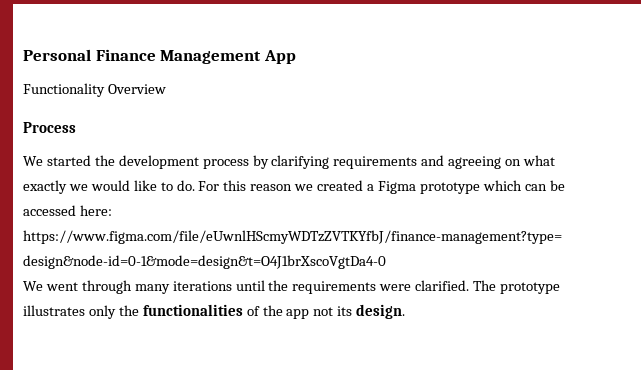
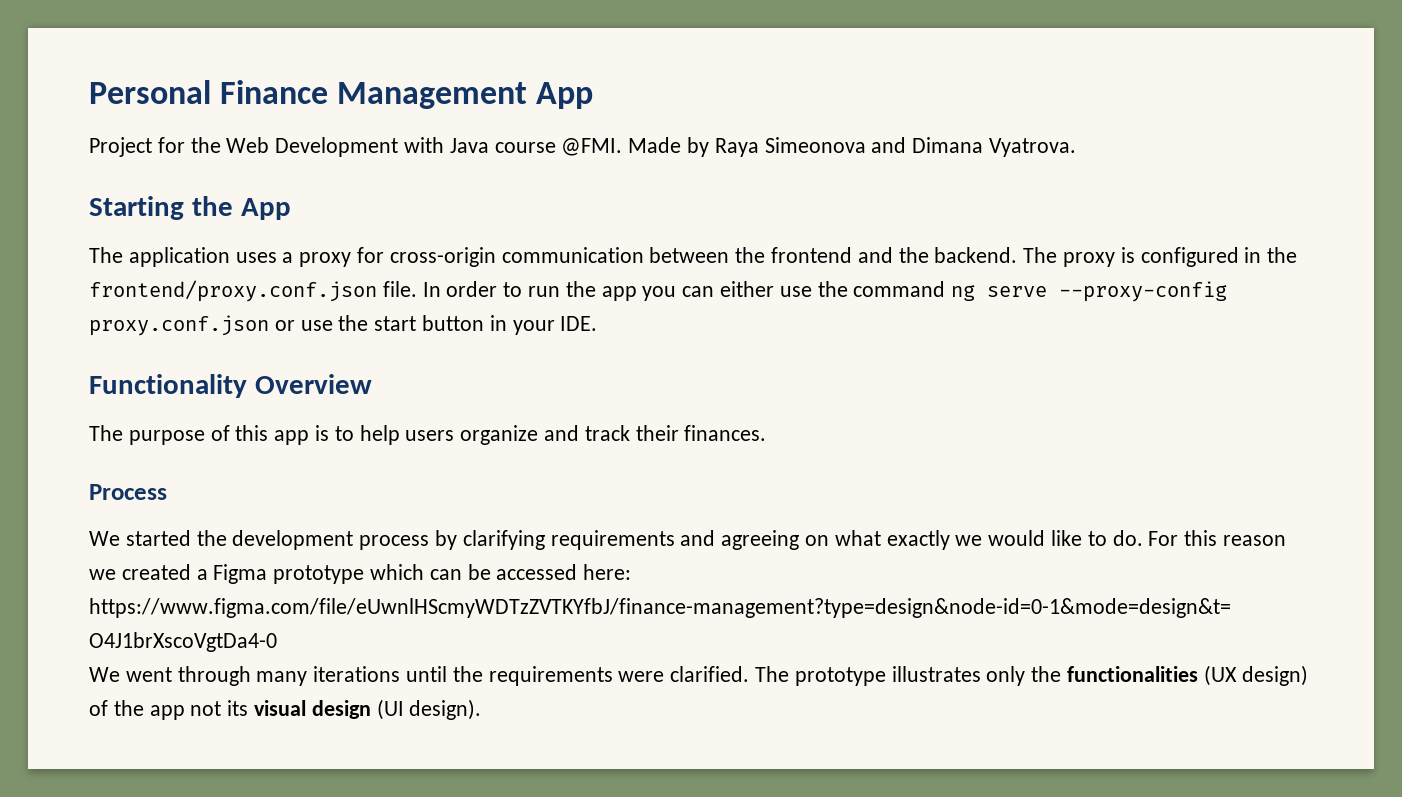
+ Project for the Web Development with Java course @FMI. Made by Raya Simeonova and Dimana Vyatrova.
+ Starting the App
+ The application uses a proxy for cross-origin communication between the frontend and the backend. The proxy is configured in the frontend/proxy.conf.json file. In order to run the app you can either use the command ng serve --proxy-config proxy.conf.json or use the start button in your IDE.
  Functionality Overview
+ The purpose of this app is to help users organize and track their finances.
- The prototype illustrates only the functionalities of the app not its design.
+ The prototype illustrates only the functionalities (UX design) of the app not its visual design (UI design).

